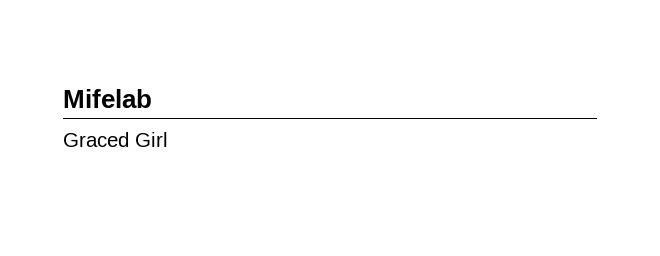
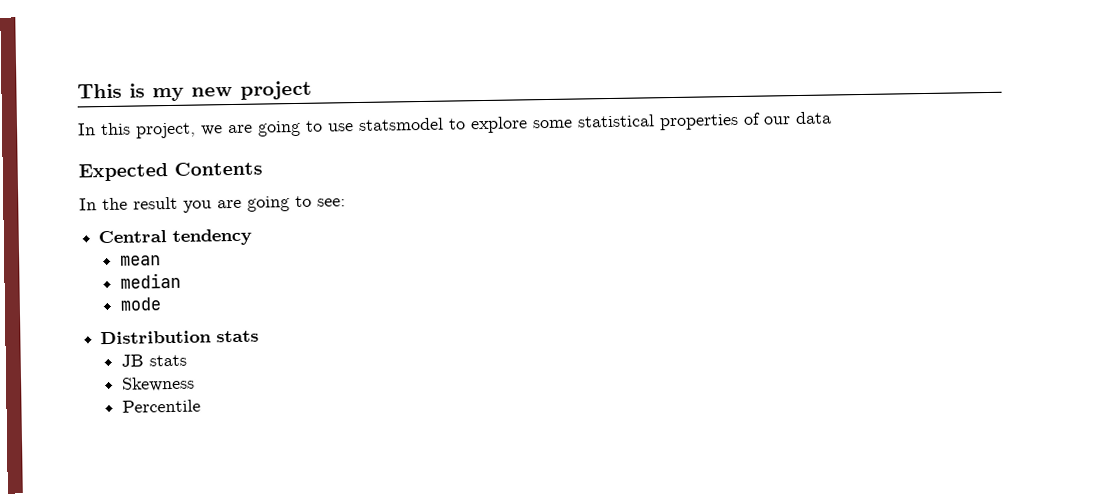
- Mifelab
- Graced Girl
+ This is my new project
+ In this project, we are going to use statsmodel to explore some statistical properties of our data
+ Expected Contents
+ In the result you are going to see:
+ Central tendency
+ mean
+ median
+ mode
+ Distribution stats
+ JB stats
+ Skewness
+ Percentile

